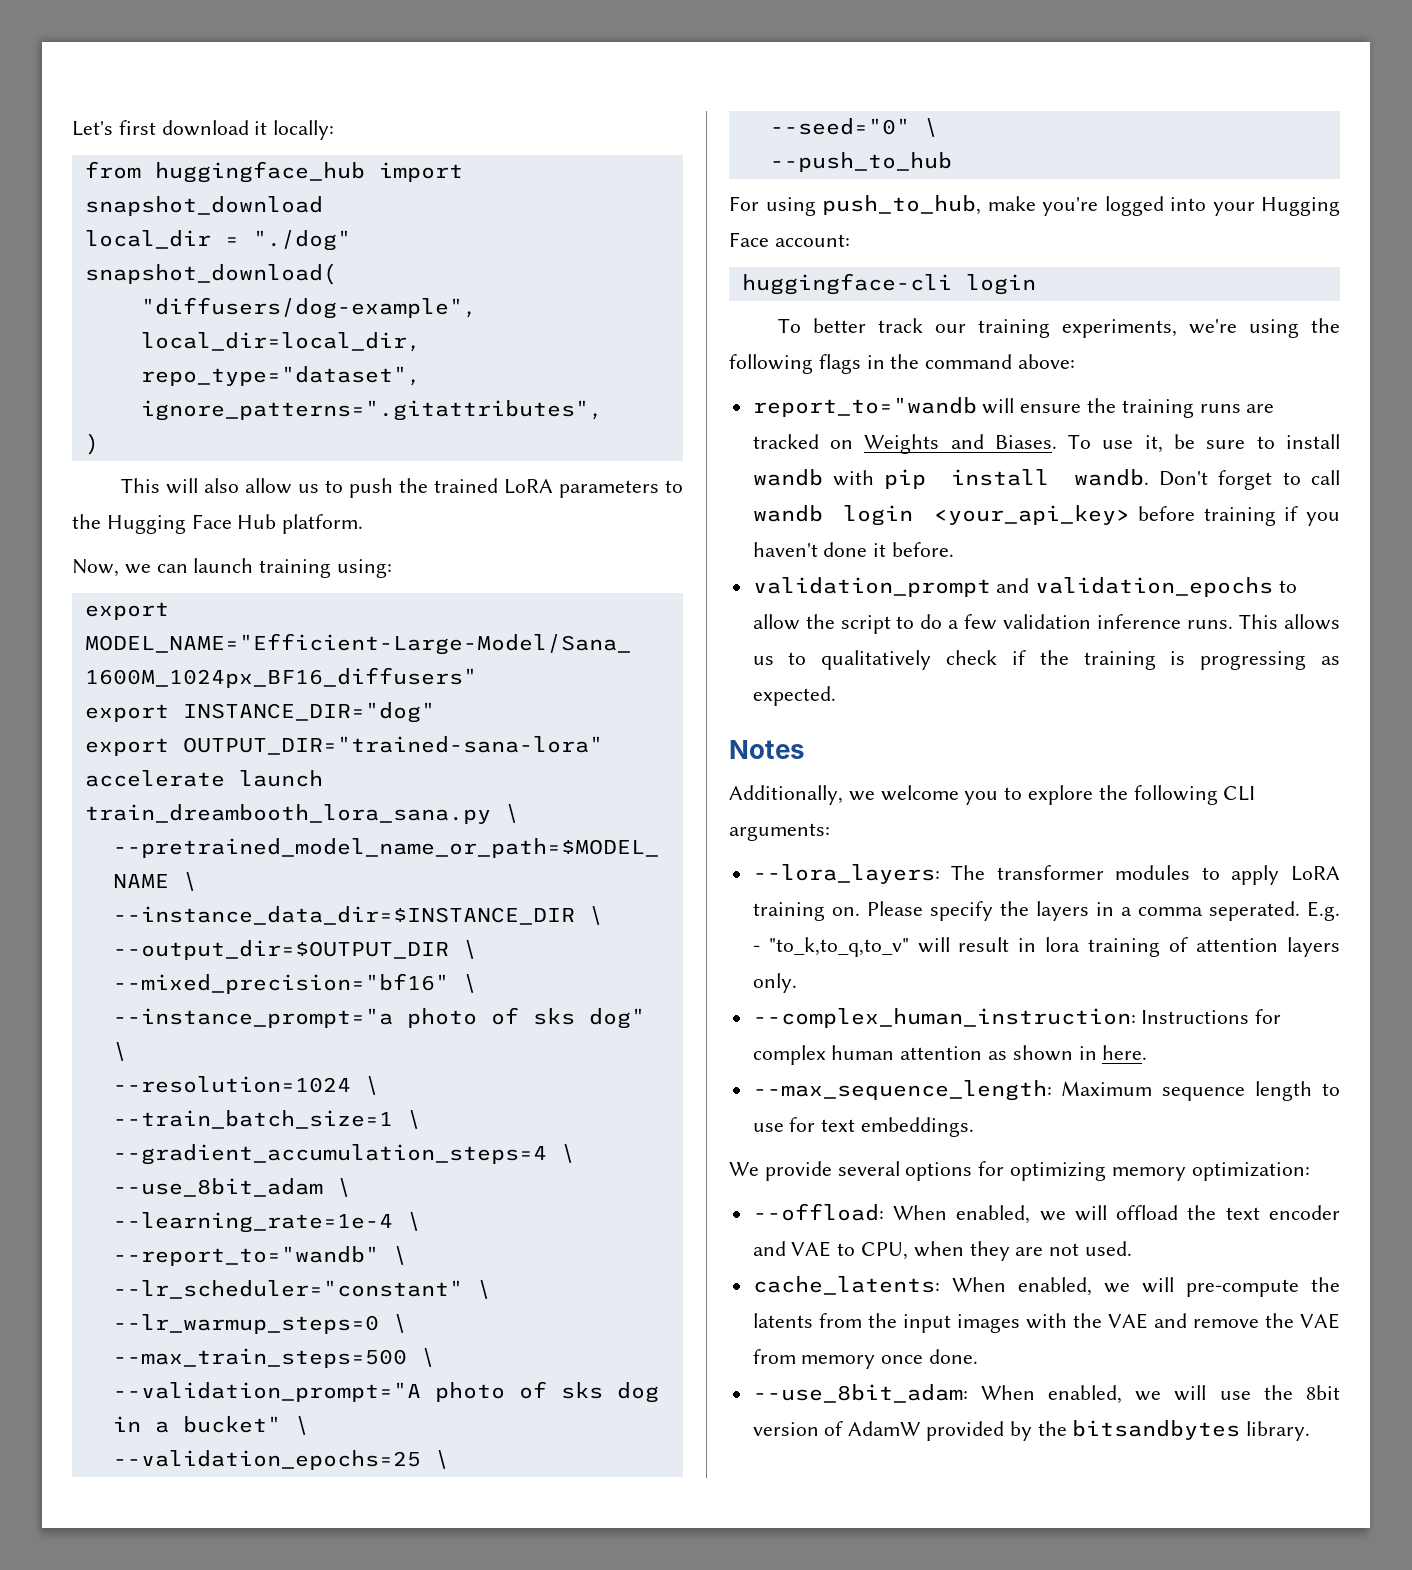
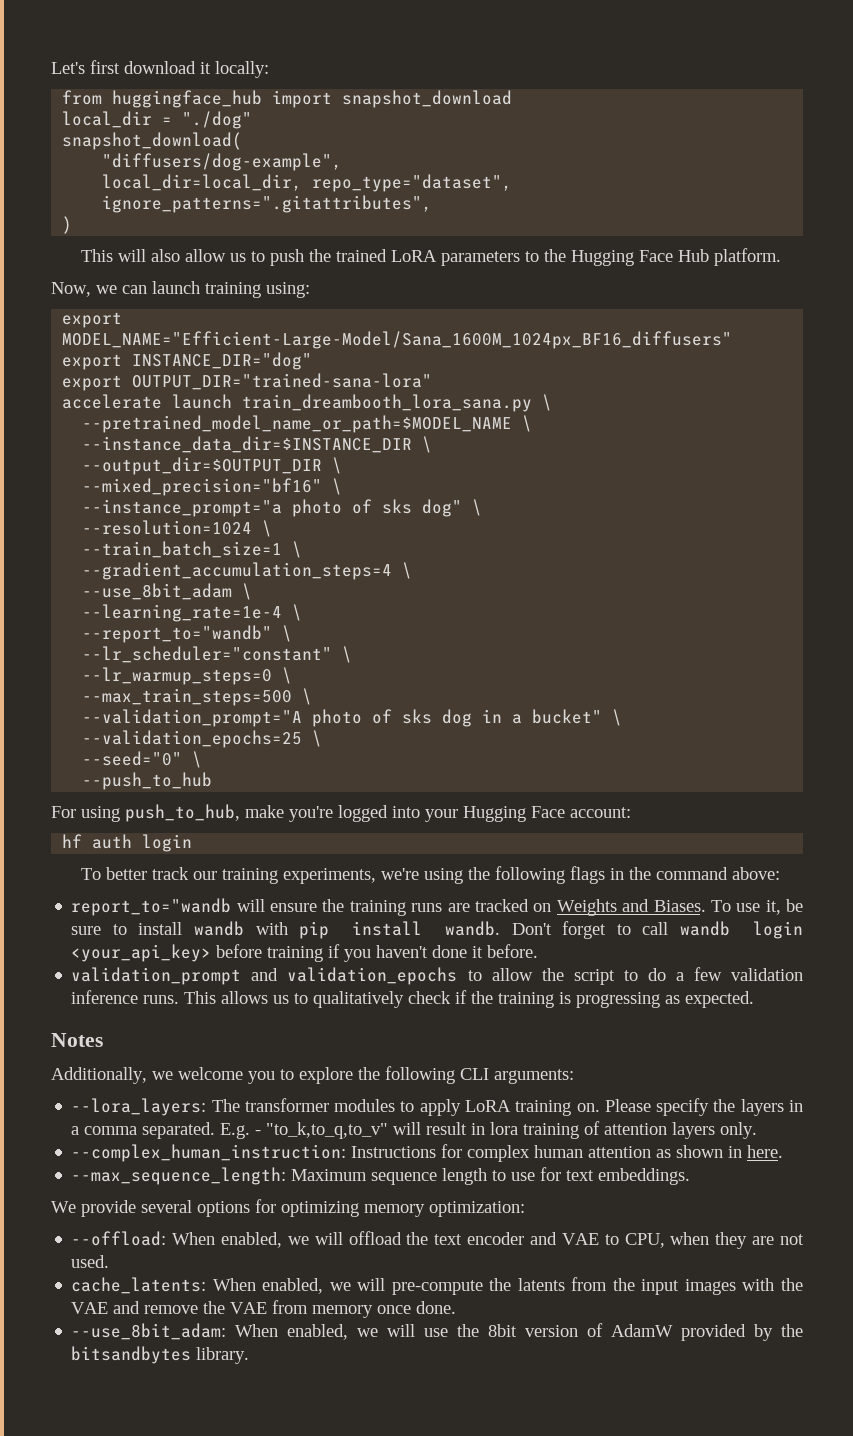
- huggingface-cli login
+ hf auth login
- Please specify the layers in a comma seperated.
+ Please specify the layers in a comma separated.

